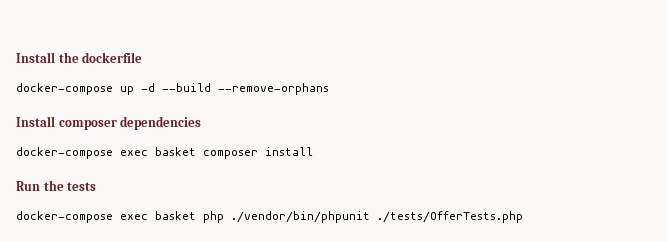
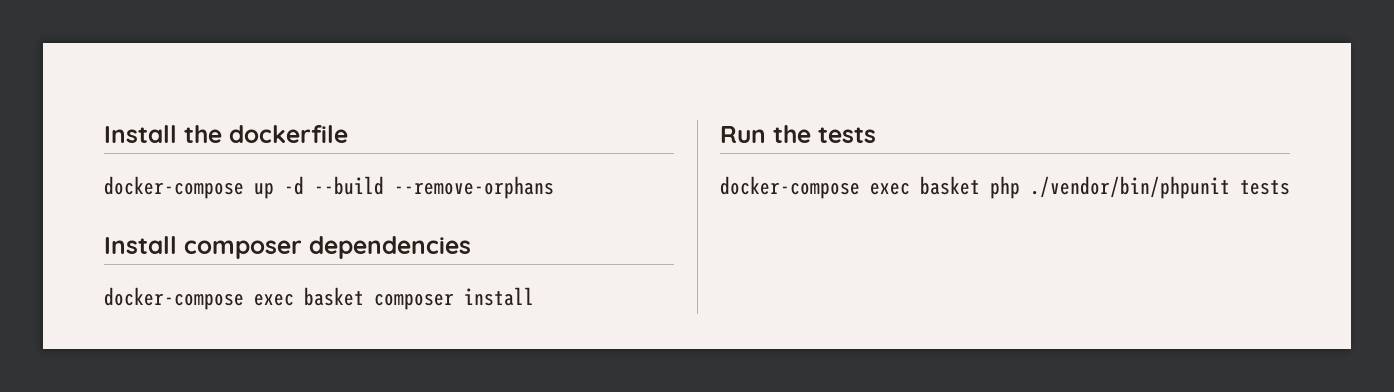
- docker-compose exec basket php ./vendor/bin/phpunit ./tests/OfferTests.php
+ docker-compose exec basket php ./vendor/bin/phpunit tests

